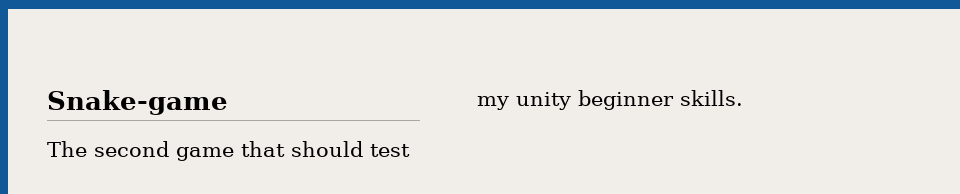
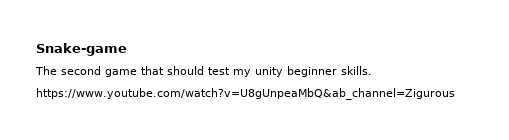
+ https://www.youtube.com/watch?v=U8gUnpeaMbQ&ab_channel=Zigurous

